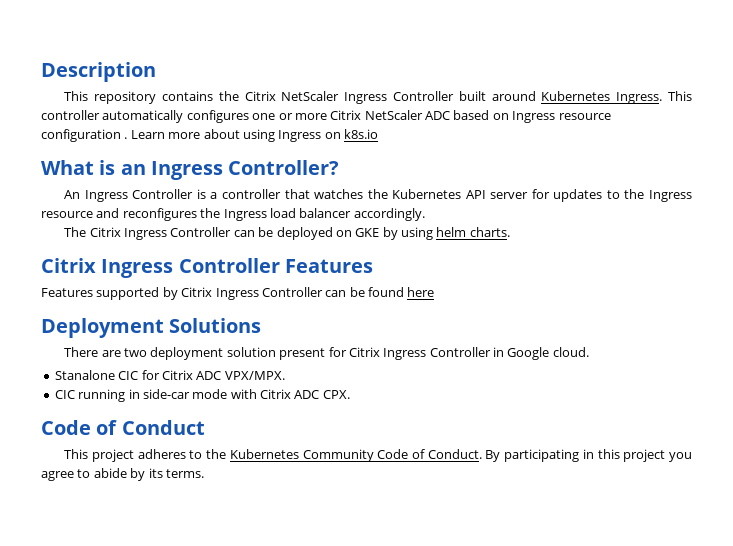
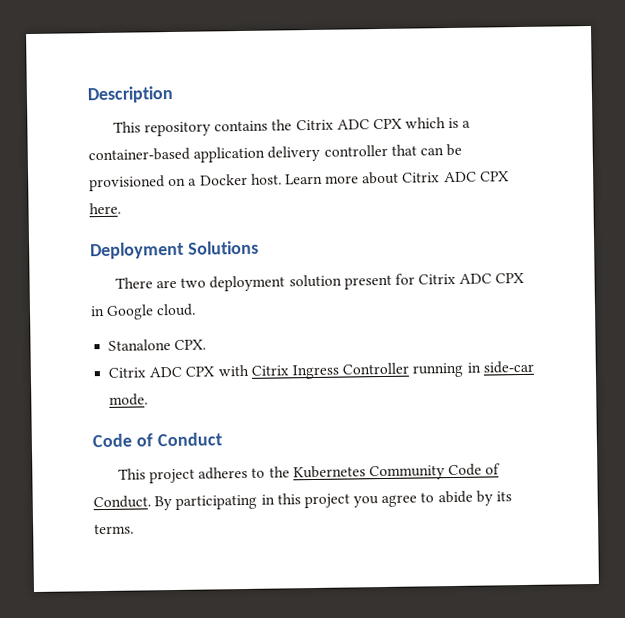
- This repository contains the Citrix NetScaler Ingress Controller built around Kubernetes Ingress. This controller automatically configures one or more Citrix NetScaler ADC based on Ingress resource configuration . Learn more about using Ingress on k8s.io
- What is an Ingress Controller?
- An Ingress Controller is a controller that watches the Kubernetes API server for updates to the Ingress resource and reconfigures the Ingress load balancer accordingly.
- The Citrix Ingress Controller can be deployed on GKE by using helm charts.
- Citrix Ingress Controller Features
- Features supported by Citrix Ingress Controller can be found here
+ This repository contains the Citrix ADC CPX which is a container-based application delivery controller that can be provisioned on a Docker host. Learn more about Citrix ADC CPX here.
- There are two deployment solution present for Citrix Ingress Controller in Google cloud.
+ There are two deployment solution present for Citrix ADC CPX in Google cloud.
- Stanalone CIC for Citrix ADC VPX/MPX.
- CIC running in side-car mode with Citrix ADC CPX.
+ Stanalone CPX.
+ Citrix ADC CPX with Citrix Ingress Controller running in side-car mode.

